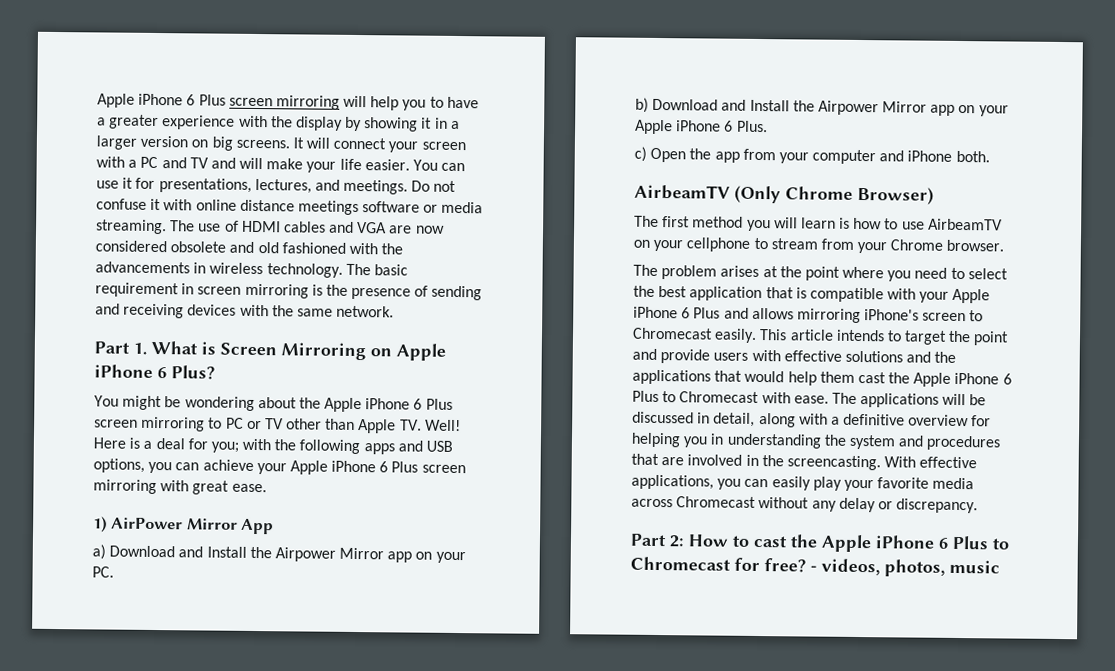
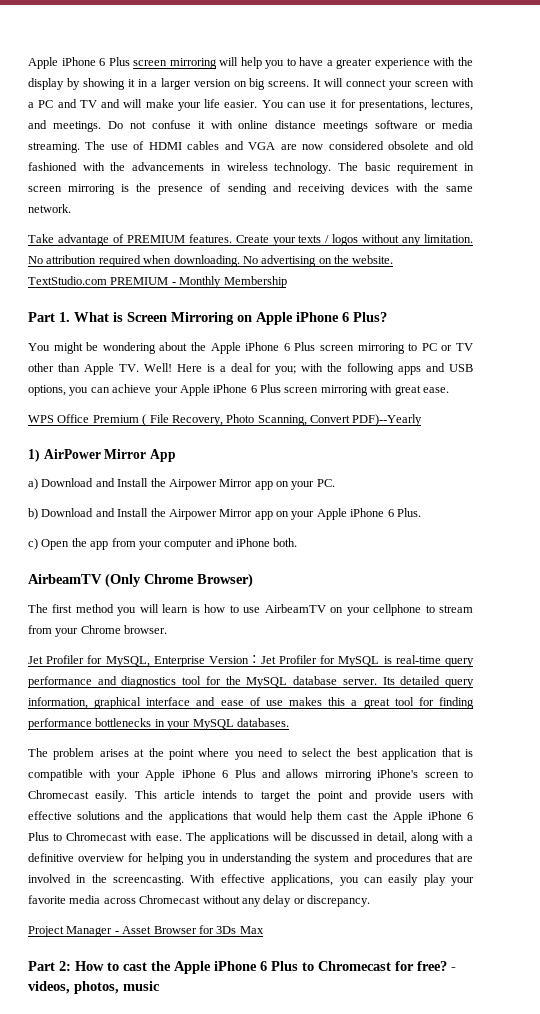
+ Take advantage of PREMIUM features. Create your texts / logos without any limitation. No attribution required when downloading. No advertising on the website. TextStudio.com PREMIUM - Monthly Membership
+ WPS Office Premium ( File Recovery, Photo Scanning, Convert PDF)--Yearly
+ Jet Profiler for MySQL, Enterprise Version：Jet Profiler for MySQL is real-time query performance and diagnostics tool for the MySQL database server. Its detailed query information, graphical interface and ease of use makes this a great tool for finding performance bottlenecks in your MySQL databases.
+ Project Manager - Asset Browser for 3Ds Max

